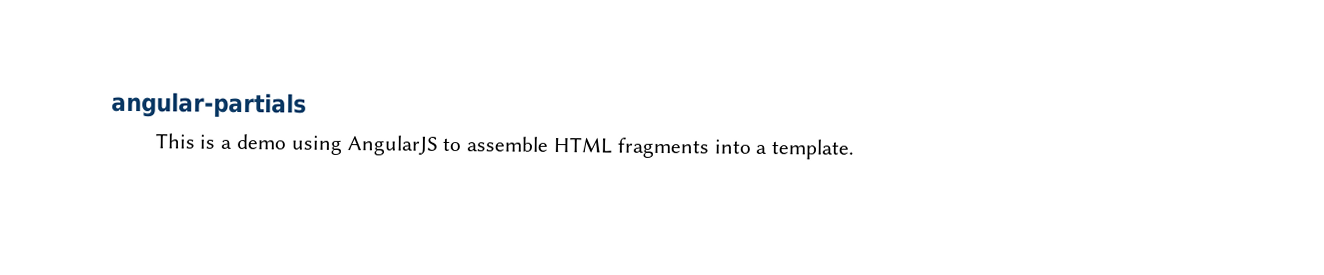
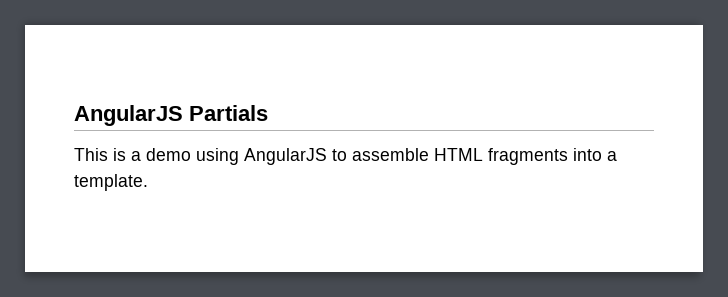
- angular-partials
+ AngularJS Partials

